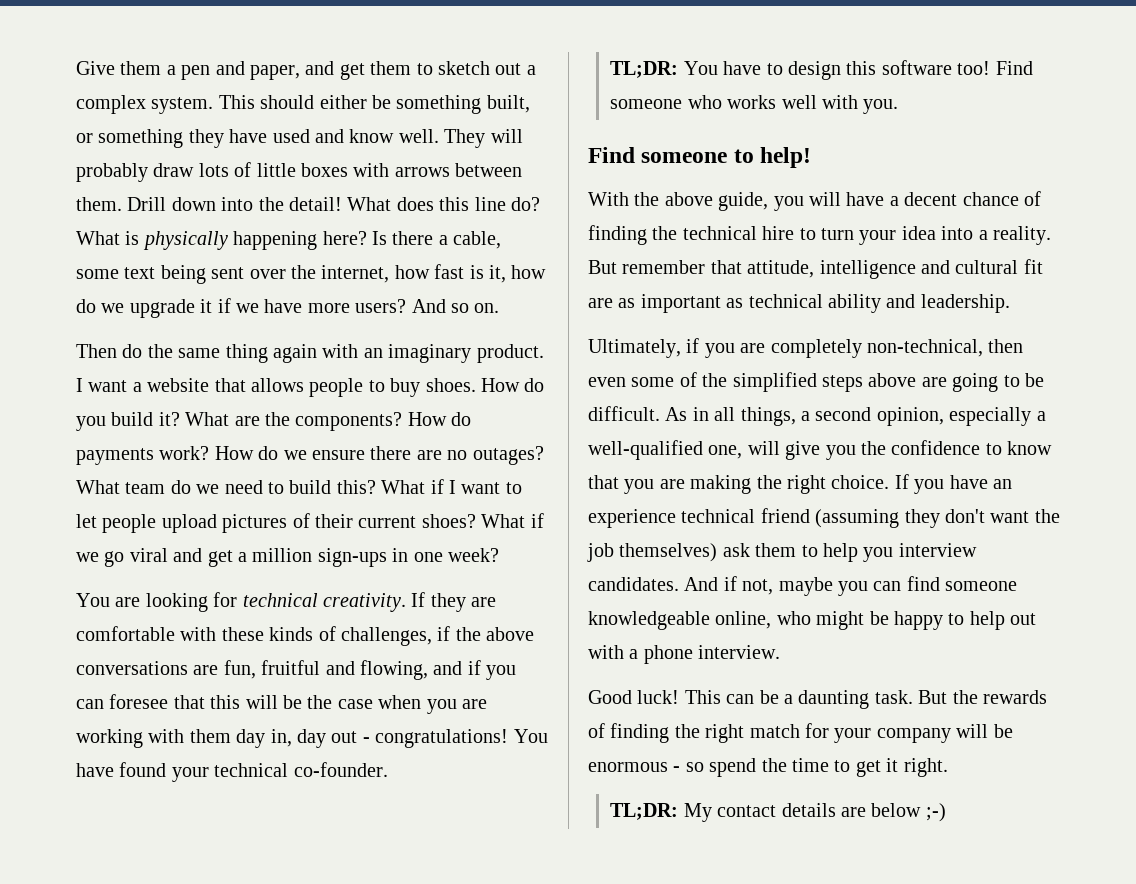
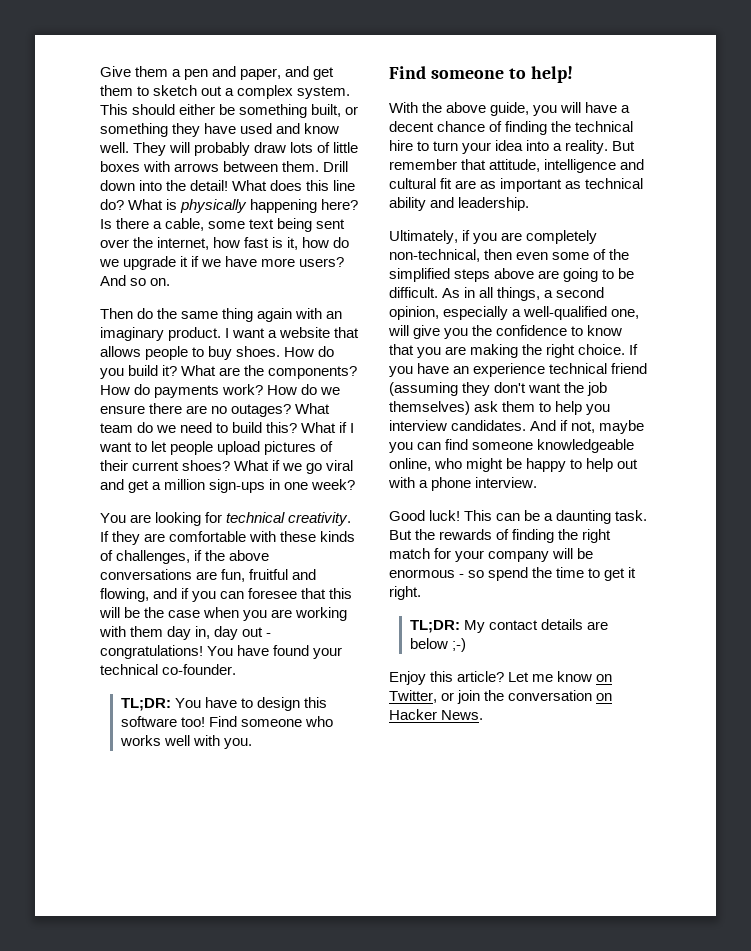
+ Enjoy this article? Let me know on Twitter, or join the conversation on Hacker News.

